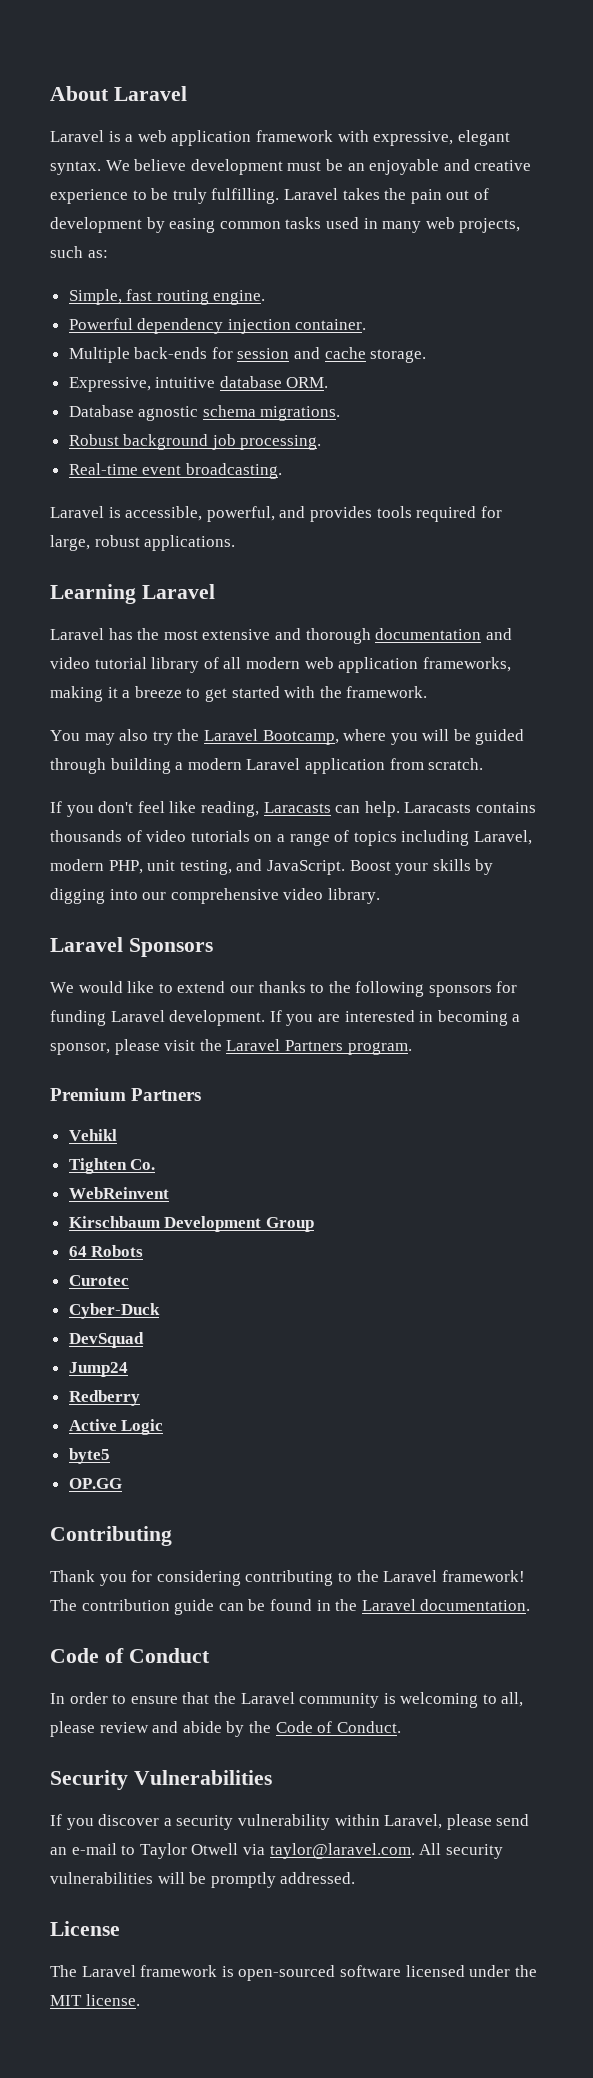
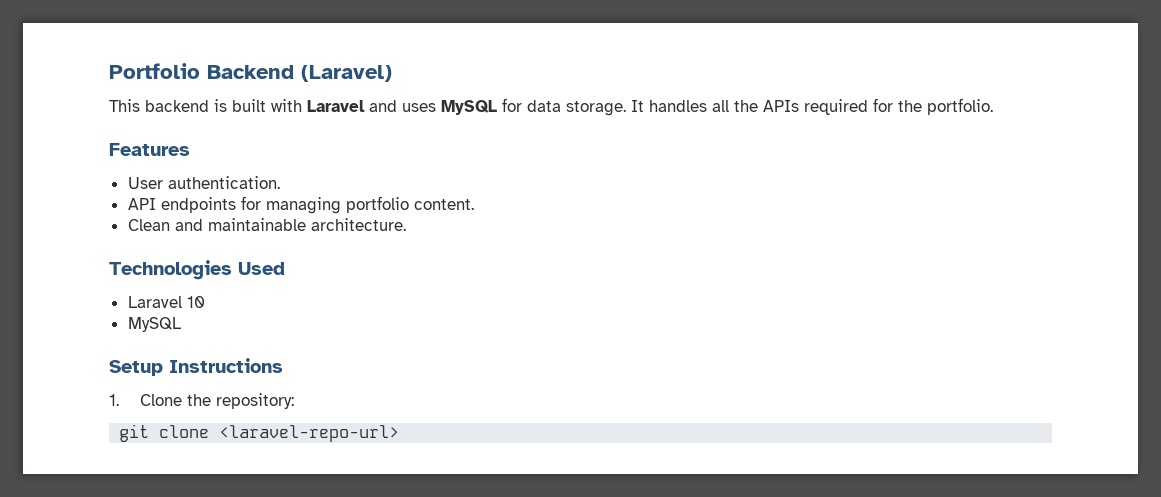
- About Laravel
- Laravel is a web application framework with expressive, elegant syntax. We believe development must be an enjoyable and creative experience to be truly fulfilling. Laravel takes the pain out of development by easing common tasks used in many web projects, such as:
- Simple, fast routing engine.
- Powerful dependency injection container.
- Multiple back-ends for session and cache storage.
- Expressive, intuitive database ORM.
- Database agnostic schema migrations.
- Robust background job processing.
- Real-time event broadcasting.
- Laravel is accessible, powerful, and provides tools required for large, robust applications.
- Learning Laravel
- Laravel has the most extensive and thorough documentation and video tutorial library of all modern web application frameworks, making it a breeze to get started with the framework.
- You may also try the Laravel Bootcamp, where you will be guided through building a modern Laravel application from scratch.
- If you don't feel like reading, Laracasts can help. Laracasts contains thousands of video tutorials on a range of topics including Laravel, modern PHP, unit testing, and JavaScript. Boost your skills by digging into our comprehensive video library.
- Laravel Sponsors
- We would like to extend our thanks to the following sponsors for funding Laravel development. If you are interested in becoming a sponsor, please visit the Laravel Partners program.
- Premium Partners
- Vehikl
- Tighten Co.
- WebReinvent
- Kirschbaum Development Group
- 64 Robots
- Curotec
- Cyber-Duck
- DevSquad
- Jump24
- Redberry
- Active Logic
- byte5
- OP.GG
- Contributing
- Thank you for considering contributing to the Laravel framework! The contribution guide can be found in the Laravel documentation.
- Code of Conduct
- In order to ensure that the Laravel community is welcoming to all, please review and abide by the Code of Conduct.
- Security Vulnerabilities
- If you discover a security vulnerability within Laravel, please send an e-mail to Taylor Otwell via taylor@laravel.com. All security vulnerabilities will be promptly addressed.
- License
- The Laravel framework is open-sourced software licensed under the MIT license.
+ Portfolio Backend (Laravel)
+ This backend is built with Laravel and uses MySQL for data storage. It handles all the APIs required for the portfolio.
+ Features
+ User authentication.
+ API endpoints for managing portfolio content.
+ Clean and maintainable architecture.
+ Technologies Used
+ Laravel 10
+ MySQL
+ Setup Instructions
+ 1. Clone the repository:
+ git clone <laravel-repo-url>

